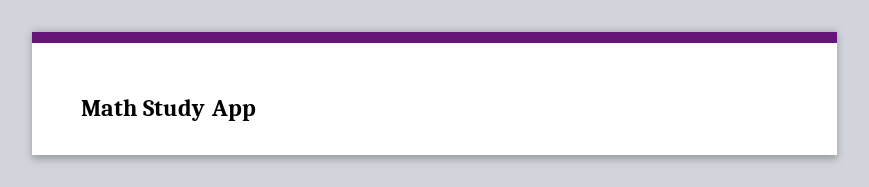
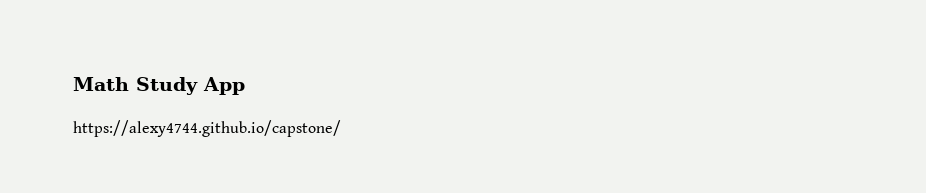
+ https://alexy4744.github.io/capstone/

